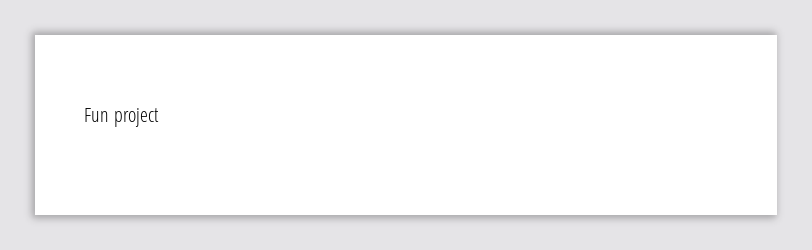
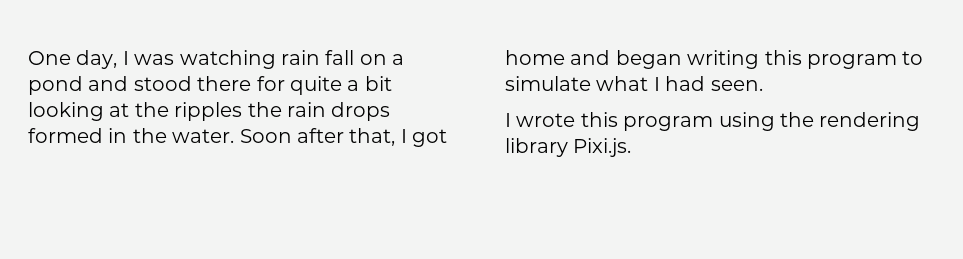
- Fun project
+ One day, I was watching rain fall on a pond and stood there for quite a bit looking at the ripples the rain drops formed in the water. Soon after that, I got home and began writing this program to simulate what I had seen.
+ I wrote this program using the rendering library Pixi.js.

